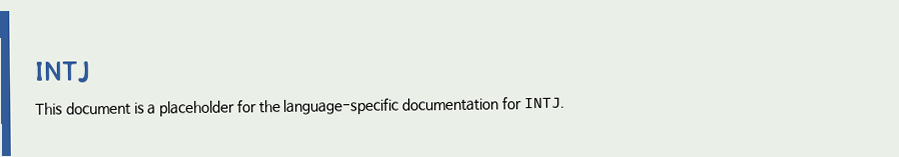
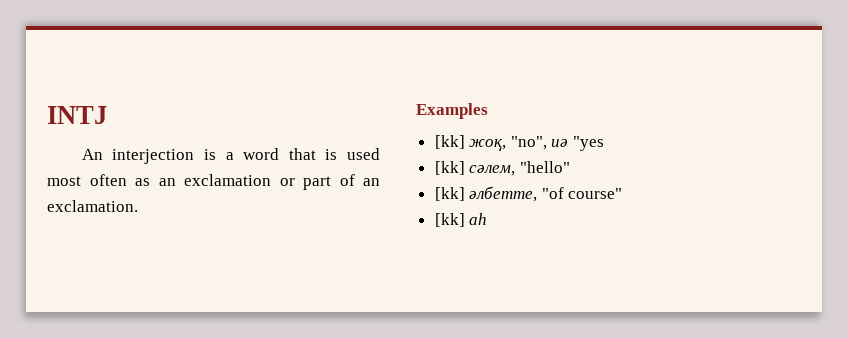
- This document is a placeholder for the language-specific documentation for INTJ.
+ An interjection is a word that is used most often as an exclamation or part of an exclamation.
+ Examples
+ [kk] жоқ, "no", иә "yes
+ [kk] сәлем, "hello"
+ [kk] әлбетте, "of course"
+ [kk] аһ

